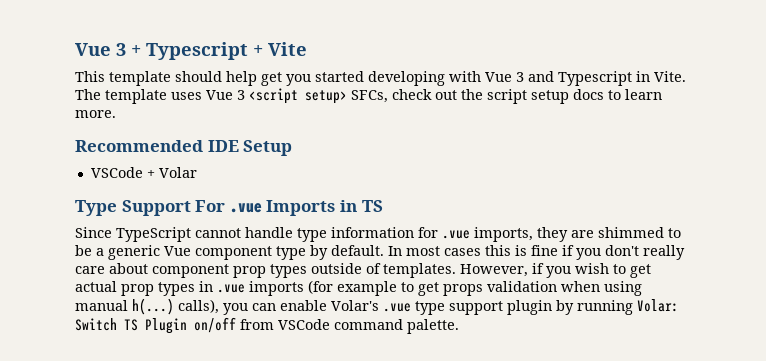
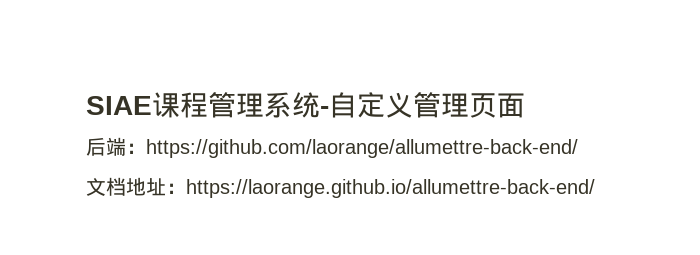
- Vue 3 + Typescript + Vite
- This template should help get you started developing with Vue 3 and Typescript in Vite. The template uses Vue 3 <script setup> SFCs, check out the script setup docs to learn more.
- Recommended IDE Setup
- VSCode + Volar
- Type Support For .vue Imports in TS
- Since TypeScript cannot handle type information for .vue imports, they are shimmed to be a generic Vue component type by default. In most cases this is fine if you don't really care about component prop types outside of templates. However, if you wish to get actual prop types in .vue imports (for example to get props validation when using manual h(...) calls), you can enable Volar's .vue type support plugin by running Volar: Switch TS Plugin on/off from VSCode command palette.
+ SIAE课程管理系统-自定义管理页面
+ 后端：https://github.com/laorange/allumettre-back-end/
+ 文档地址：https://laorange.github.io/allumettre-back-end/

